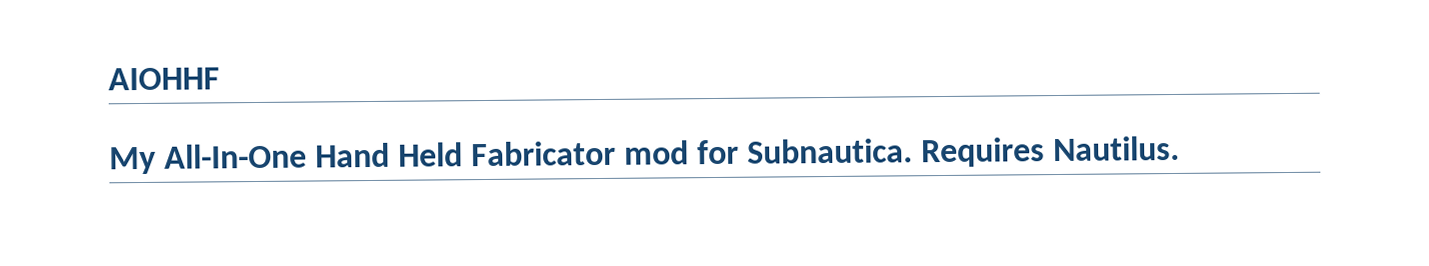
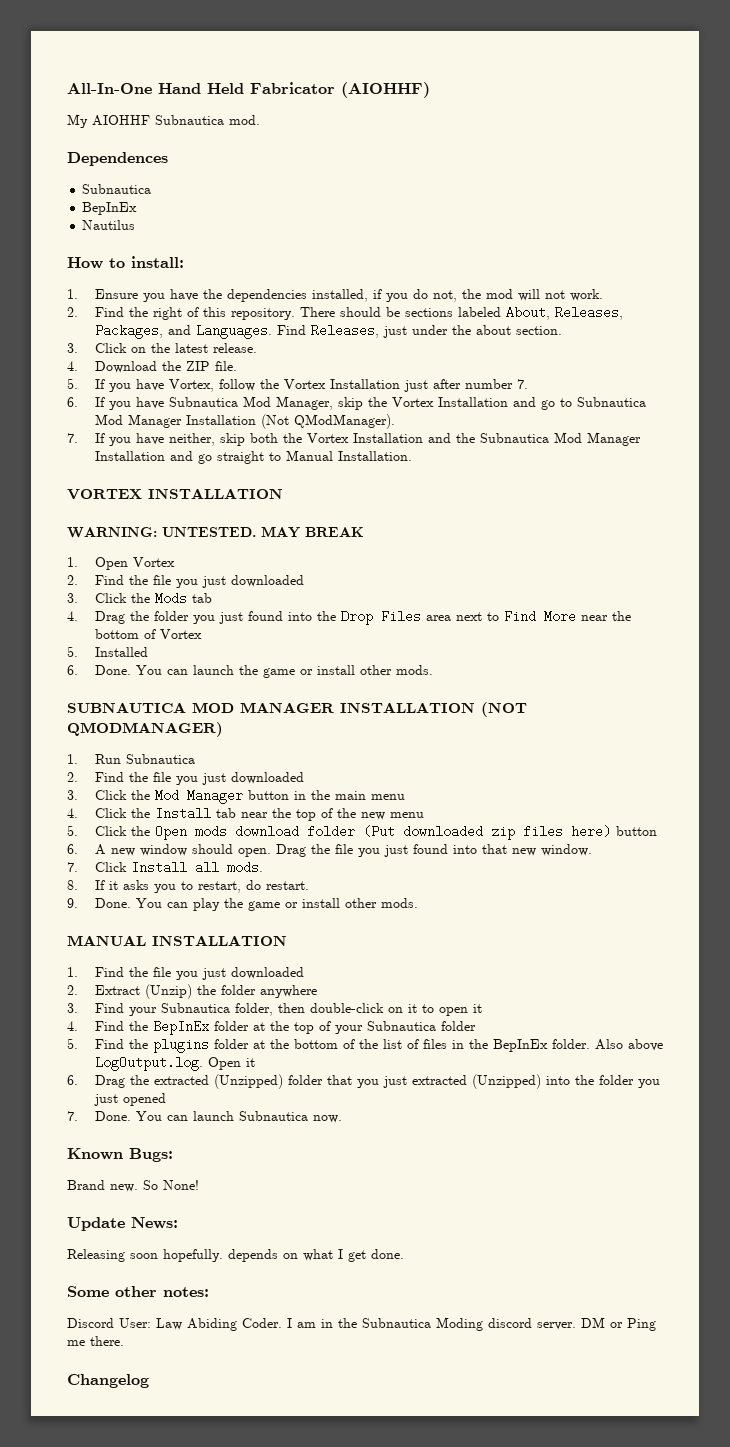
- AIOHHF
- My All-In-One Hand Held Fabricator mod for Subnautica. Requires Nautilus.
+ All-In-One Hand Held Fabricator (AIOHHF)
+ My AIOHHF Subnautica mod.
+ Dependences
+ Subnautica
+ BepInEx
+ Nautilus
+ How to install:
+ 1. Ensure you have the dependencies installed, if you do not, the mod will not work.
+ 2. Find the right of this repository. There should be sections labeled About, Releases, Packages, and Languages. Find Releases, just under the about section.
+ 3. Click on the latest release.
+ 4. Download the ZIP file.
+ 5. If you have Vortex, follow the Vortex Installation just after number 7.
+ 6. If you have Subnautica Mod Manager, skip the Vortex Installation and go to Subnautica Mod Manager Installation (Not QModManager).
+ 7. If you have neither, skip both the Vortex Installation and the Subnautica Mod Manager Installation and go straight to Manual Installation.
+ VORTEX INSTALLATION
+ WARNING: UNTESTED. MAY BREAK
+ 1. Open Vortex
+ 2. Find the file you just downloaded
+ 3. Click the Mods tab
+ 4. Drag the folder you just found into the Drop Files area next to Find More near the bottom of Vortex
+ 5. Installed
+ 6. Done. You can launch the game or install other mods.
+ SUBNAUTICA MOD MANAGER INSTALLATION (NOT QMODMANAGER)
+ 1. Run Subnautica
+ 2. Find the file you just downloaded
+ 3. Click the Mod Manager button in the main menu
+ 4. Click the Install tab near the top of the new menu
+ 5. Click the Open mods download folder (Put downloaded zip files here) button
+ 6. A new window should open. Drag the file you just found into that new window.
+ 7. Click Install all mods.
+ 8. If it asks you to restart, do restart.
+ 9. Done. You can play the game or install other mods.
+ MANUAL INSTALLATION
+ 1. Find the file you just downloaded
+ 2. Extract (Unzip) the folder anywhere
+ 3. Find your Subnautica folder, then double-click on it to open it
+ 4. Find the BepInEx folder at the top of your Subnautica folder
+ 5. Find the plugins folder at the bottom of the list of files in the BepInEx folder. Also above LogOutput.log. Open it
+ 6. Drag the extracted (Unzipped) folder that you just extracted (Unzipped) into the folder you just opened
+ 7. Done. You can launch Subnautica now.
+ Known Bugs:
+ Brand new. So None!
+ Update News:
+ Releasing soon hopefully. depends on what I get done.
+ Some other notes:
+ Discord User: Law Abiding Coder. I am in the Subnautica Moding discord server. DM or Ping me there.
+ Changelog

